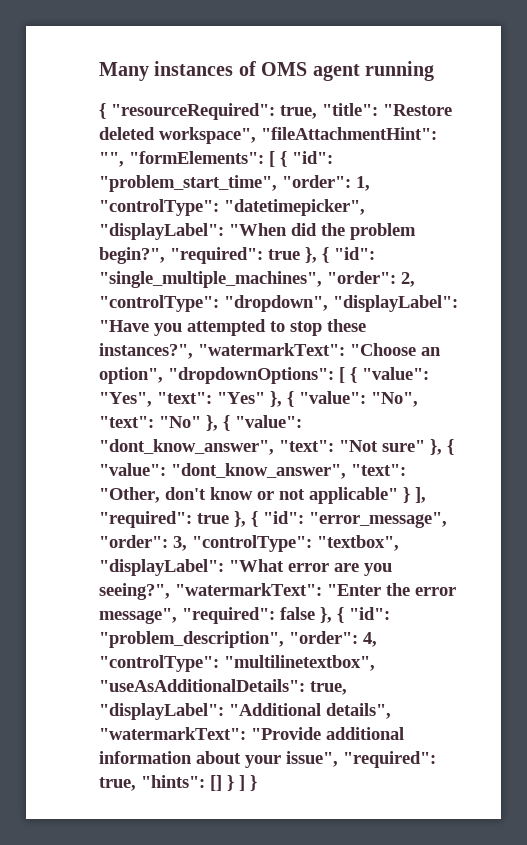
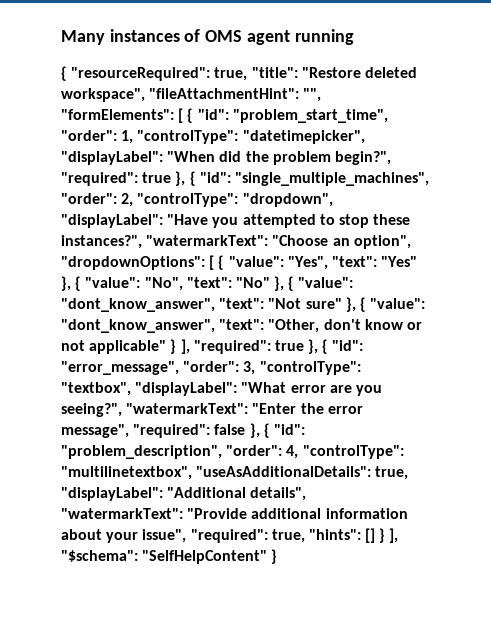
- [] } ] }
+ [] } ], "$schema": "SelfHelpContent" }

